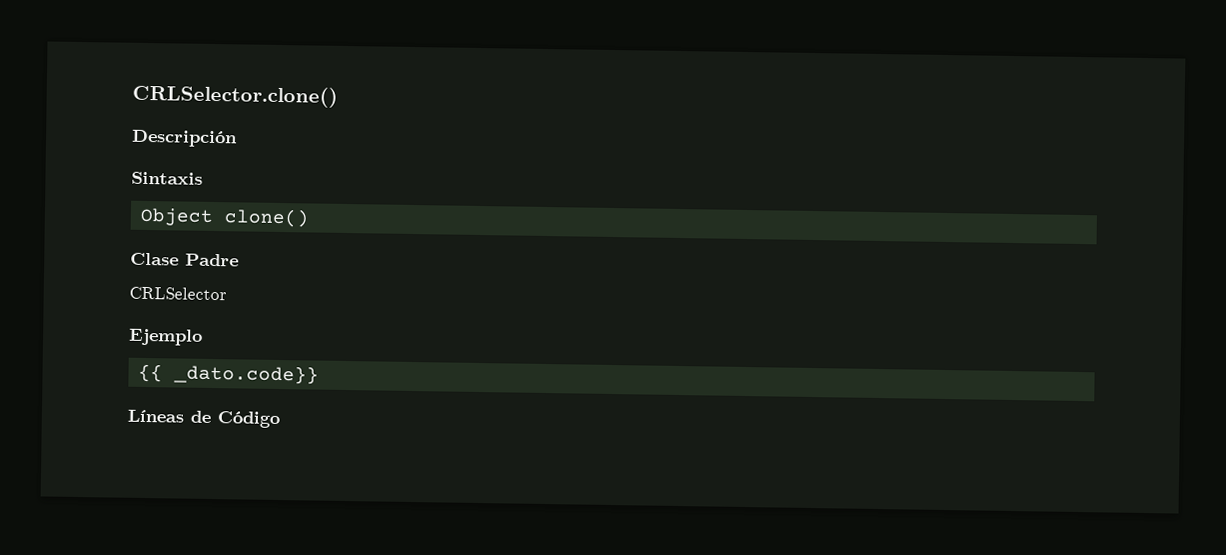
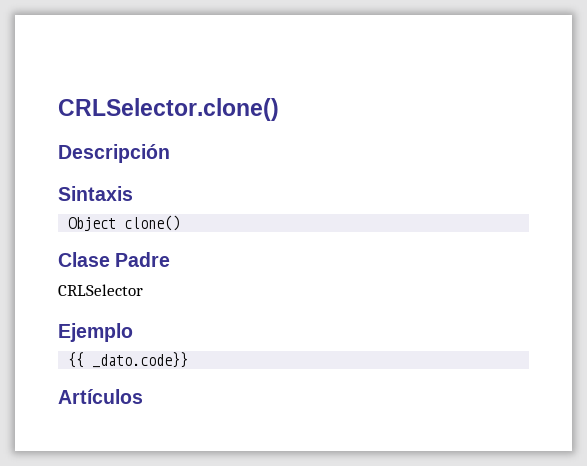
- Líneas de Código
+ Artículos

